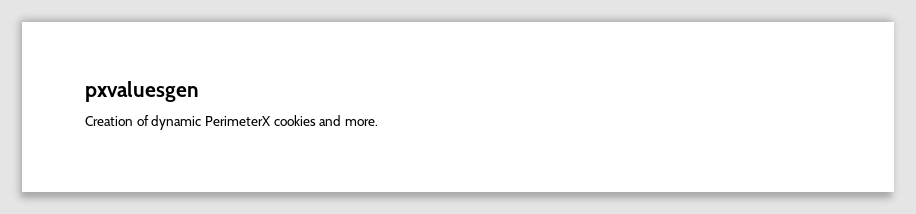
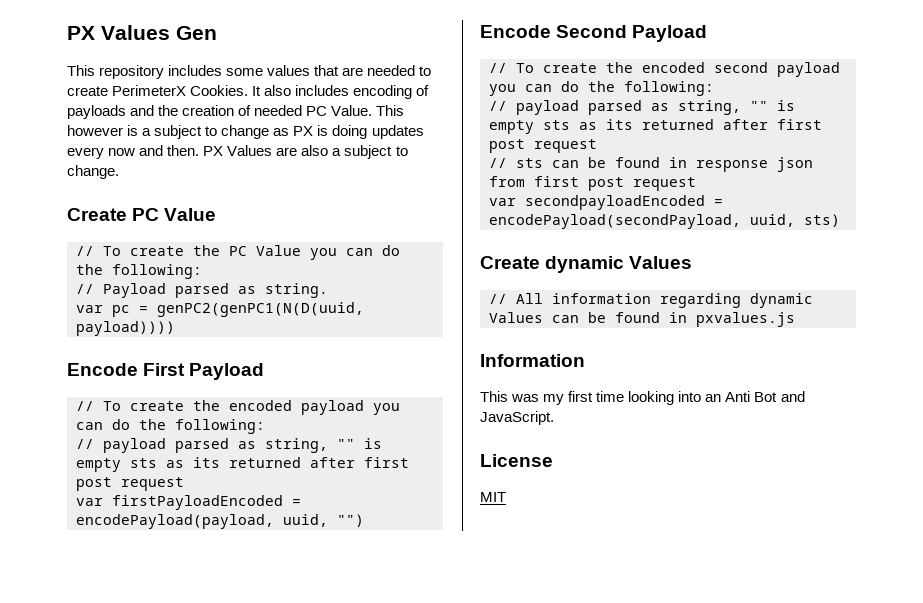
- pxvaluesgen
- Creation of dynamic PerimeterX cookies and more.
+ PX Values Gen
+ This repository includes some values that are needed to create PerimeterX Cookies. It also includes encoding of payloads and the creation of needed PC Value. This however is a subject to change as PX is doing updates every now and then. PX Values are also a subject to change.
+ Create PC Value
+ // To create the PC Value you can do the following:
+ // Payload parsed as string.
+ var pc = genPC2(genPC1(N(D(uuid, payload))))
+ Encode First Payload
+ // To create the encoded payload you can do the following:
+ // payload parsed as string, "" is empty sts as its returned after first post request
+ var firstPayloadEncoded = encodePayload(payload, uuid, "")
+ Encode Second Payload
+ // To create the encoded second payload you can do the following:
+ // payload parsed as string, "" is empty sts as its returned after first post request
+ // sts can be found in response json from first post request
+ var secondpayloadEncoded = encodePayload(secondPayload, uuid, sts)
+ Create dynamic Values
+ // All information regarding dynamic Values can be found in pxvalues.js
+ Information
+ This was my first time looking into an Anti Bot and JavaScript.
+ License
+ MIT

